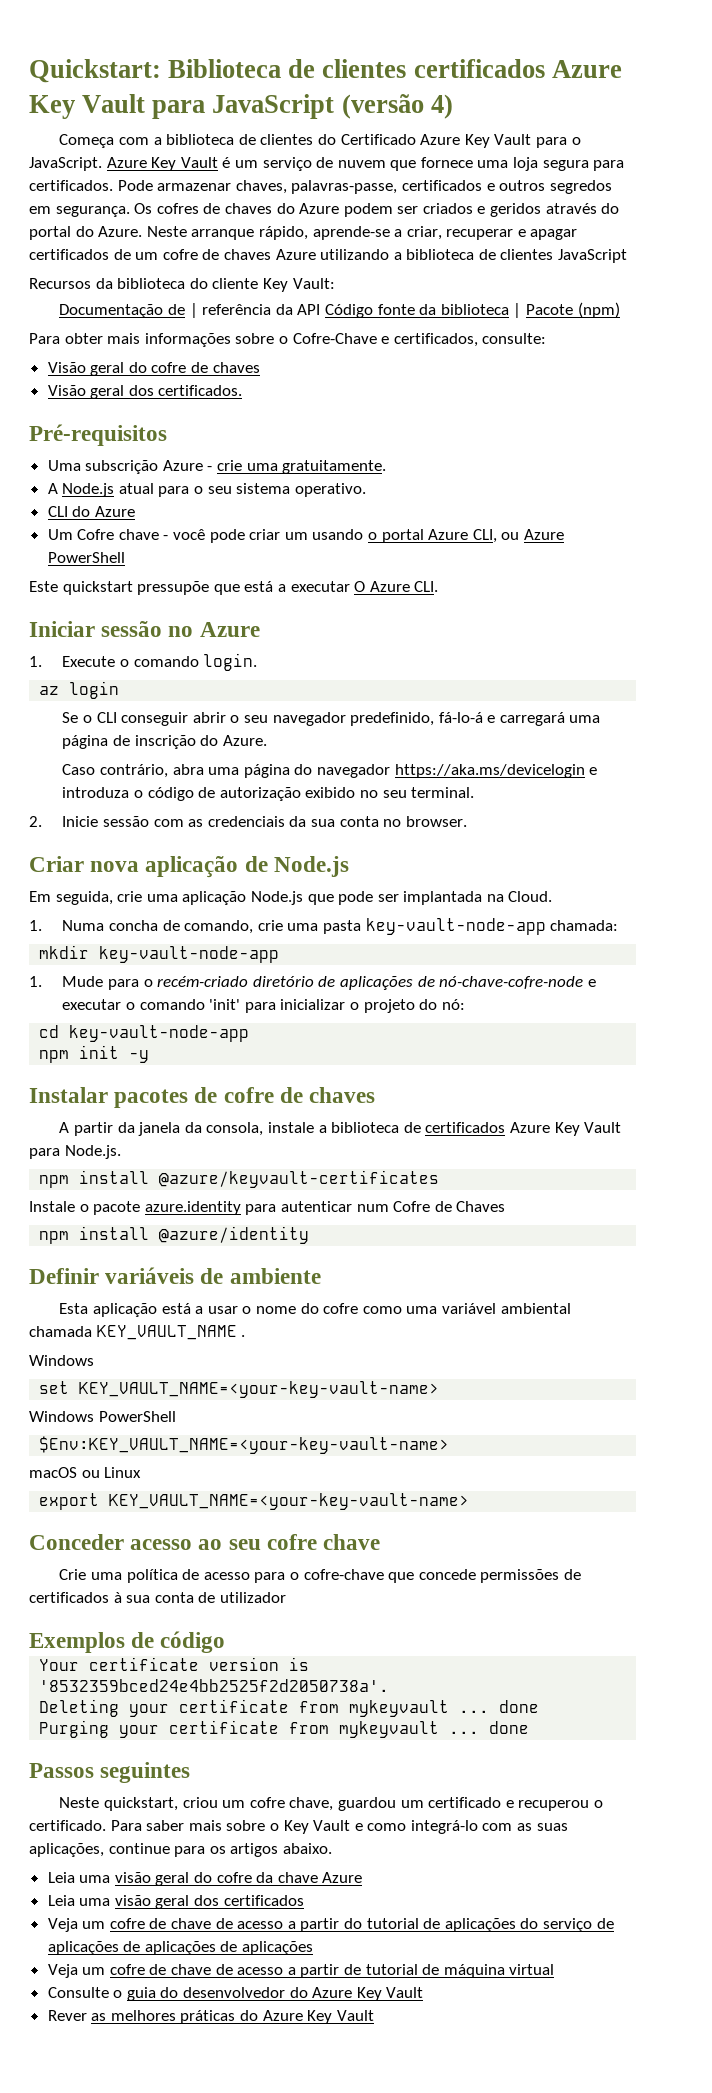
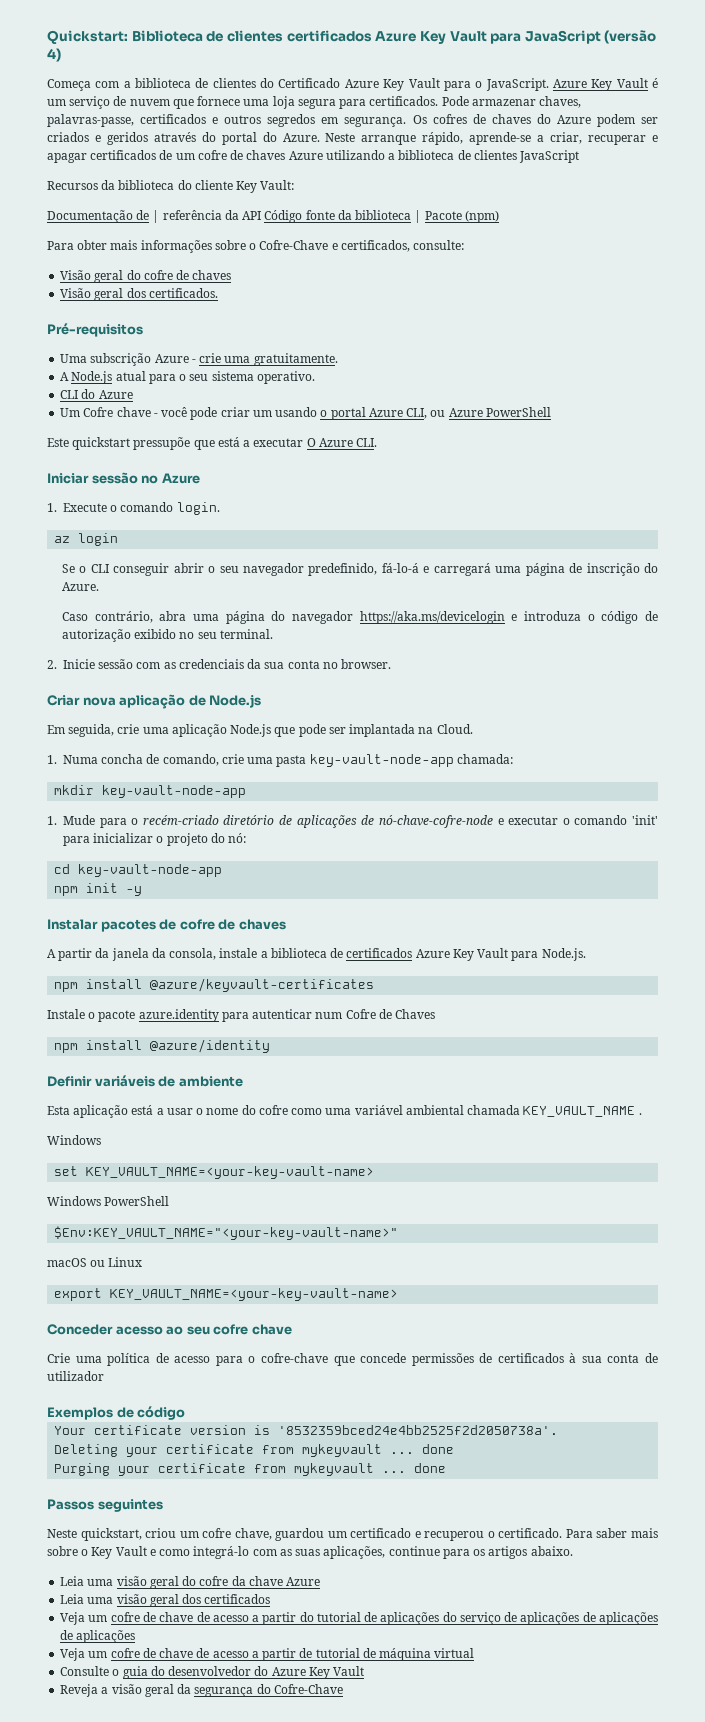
- $Env:KEY_VAULT_NAME=<your-key-vault-name>
+ $Env:KEY_VAULT_NAME="<your-key-vault-name>"
- Rever as melhores práticas do Azure Key Vault
+ Reveja a visão geral da segurança do Cofre-Chave

